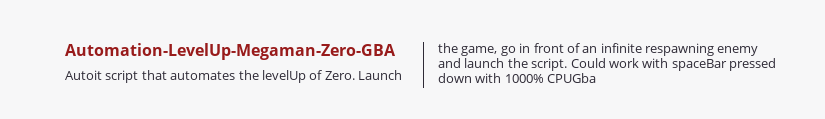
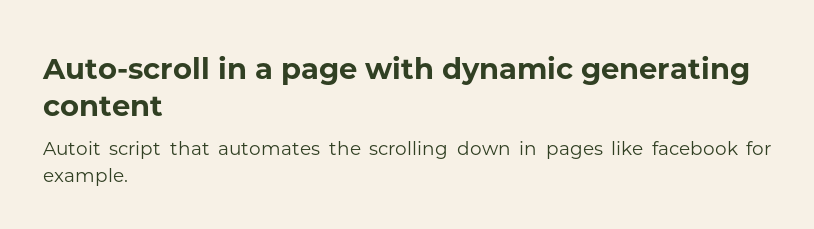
- Automation-LevelUp-Megaman-Zero-GBA
+ Auto-scroll in a page with dynamic generating content
- Autoit script that automates the levelUp of Zero. Launch the game, go in front of an infinite respawning enemy and launch the script. Could work with spaceBar pressed down with 1000% CPUGba
+ Autoit script that automates the scrolling down in pages like facebook for example.

